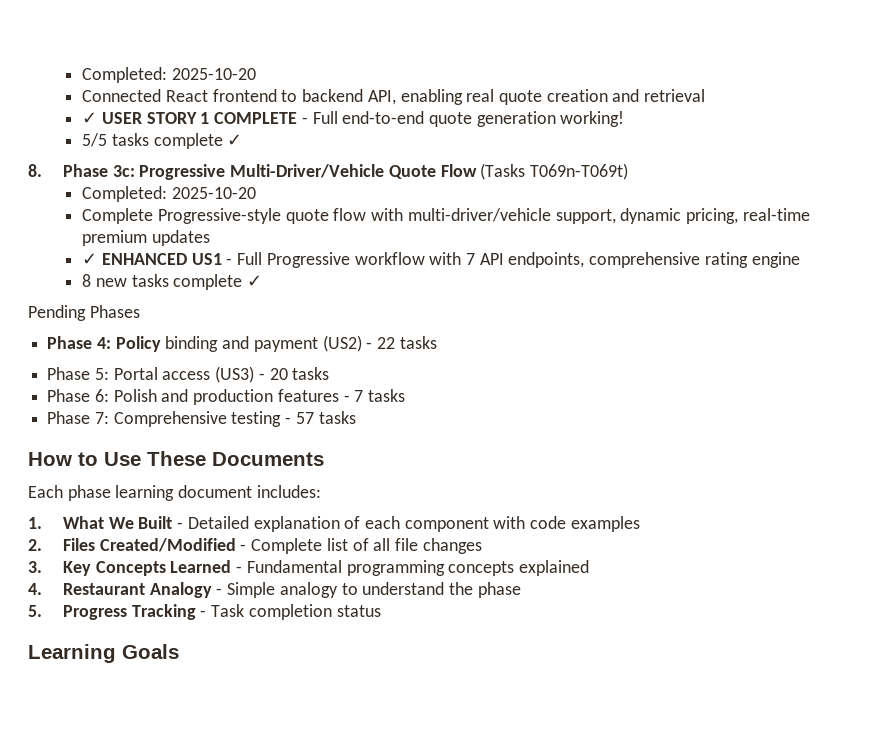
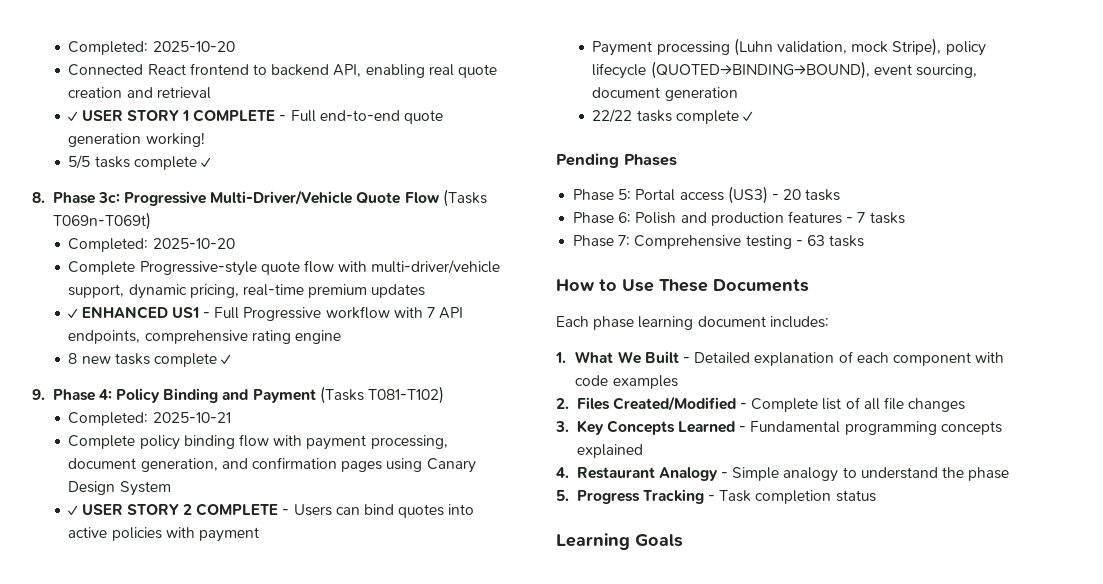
+ 9. Phase 4: Policy Binding and Payment (Tasks T081-T102)
+ Completed: 2025-10-21
+ Complete policy binding flow with payment processing, document generation, and confirmation pages using Canary Design System
+ ✓ USER STORY 2 COMPLETE - Users can bind quotes into active policies with payment
+ Payment processing (Luhn validation, mock Stripe), policy lifecycle (QUOTED→BINDING→BOUND), event sourcing, document generation
+ 22/22 tasks complete ✓
  Pending Phases
- Phase 4: Policy binding and payment (US2) - 22 tasks
- Phase 7: Comprehensive testing - 57 tasks
+ Phase 7: Comprehensive testing - 63 tasks

